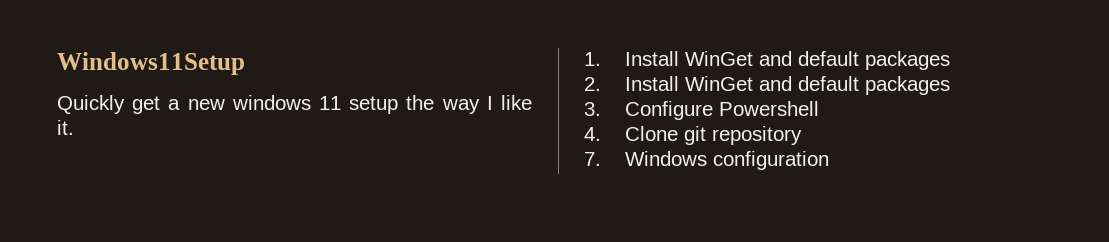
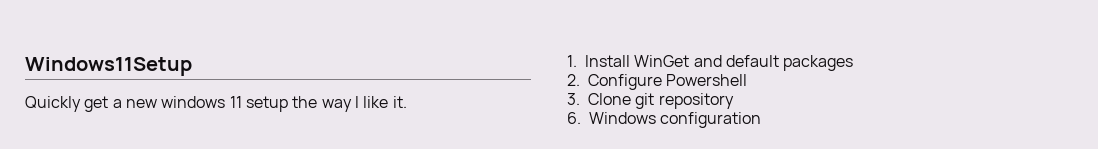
- 2. Install WinGet and default packages
- 3. Configure Powershell
+ 2. Configure Powershell
- 4. Clone git repository
+ 3. Clone git repository
- 7. Windows configuration
+ 6. Windows configuration

